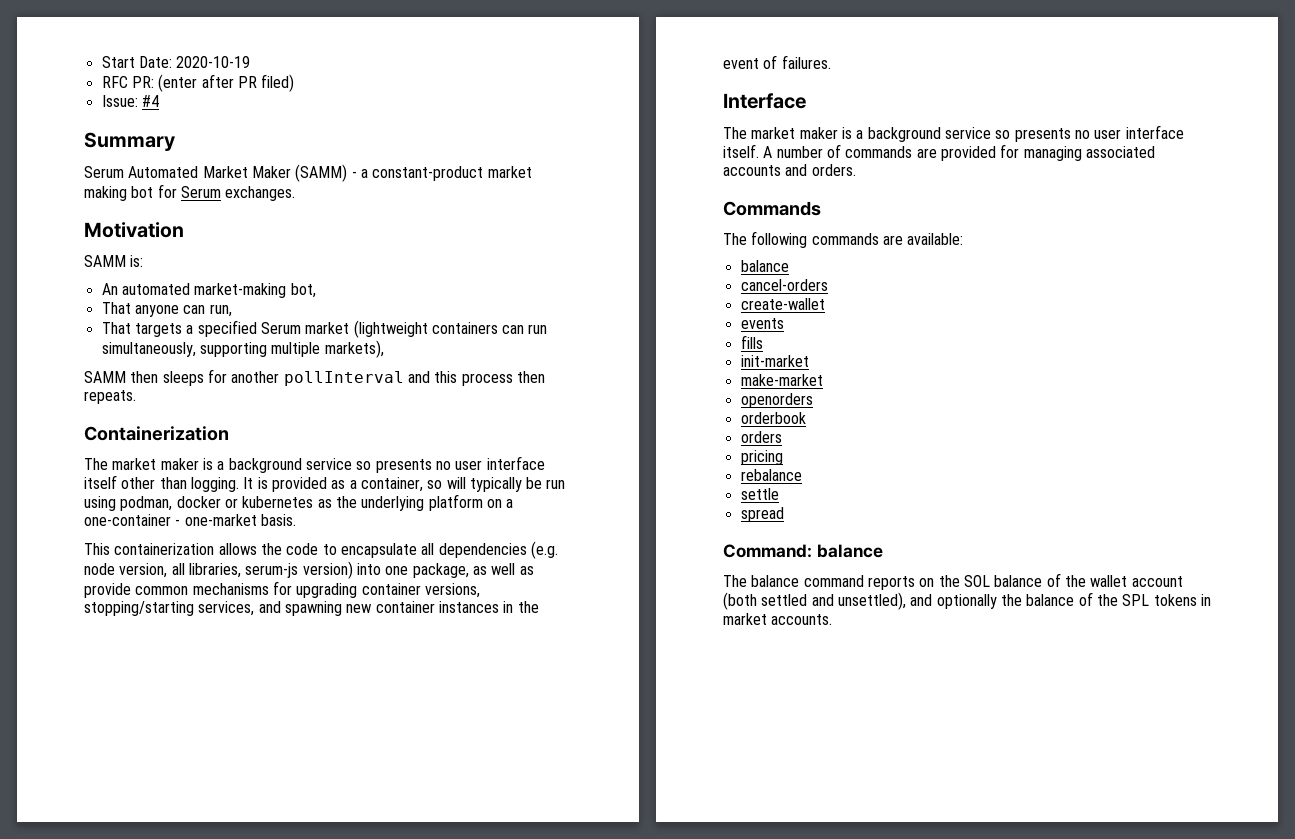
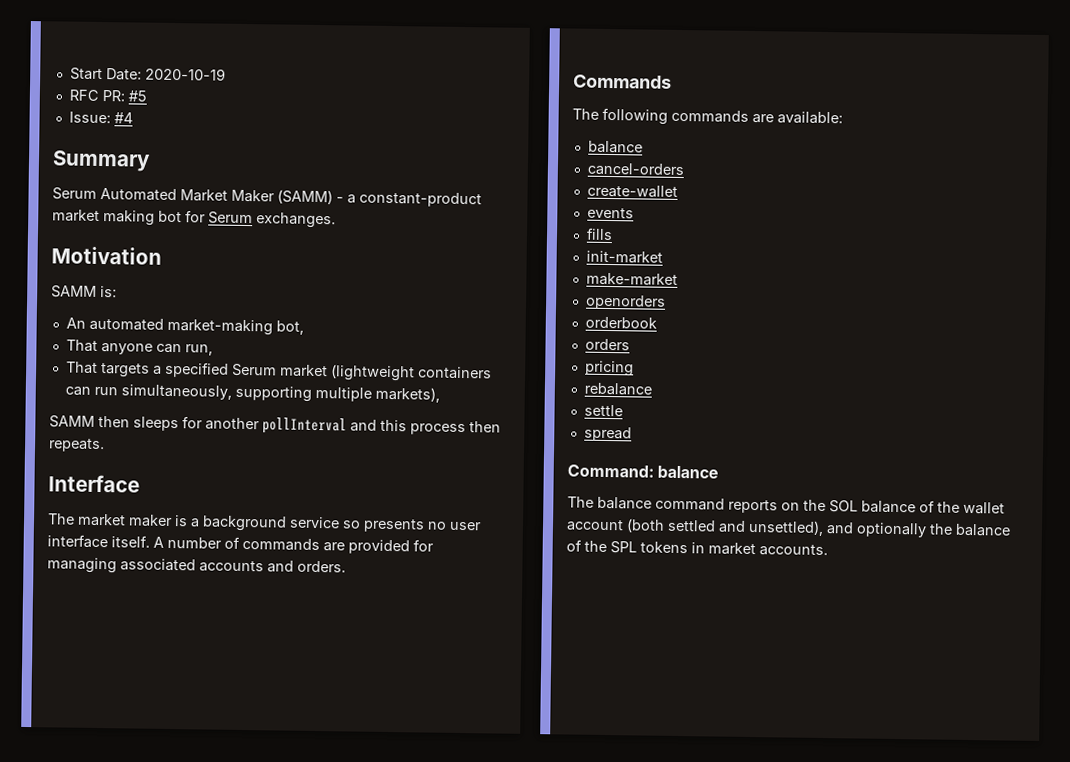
- RFC PR: (enter after PR filed)
+ RFC PR: #5
- Containerization
- The market maker is a background service so presents no user interface itself other than logging. It is provided as a container, so will typically be run using podman, docker or kubernetes as the underlying platform on a one-container - one-market basis.
- This containerization allows the code to encapsulate all dependencies (e.g. node version, all libraries, serum-js version) into one package, as well as provide common mechanisms for upgrading container versions, stopping/starting services, and spawning new container instances in the event of failures.

